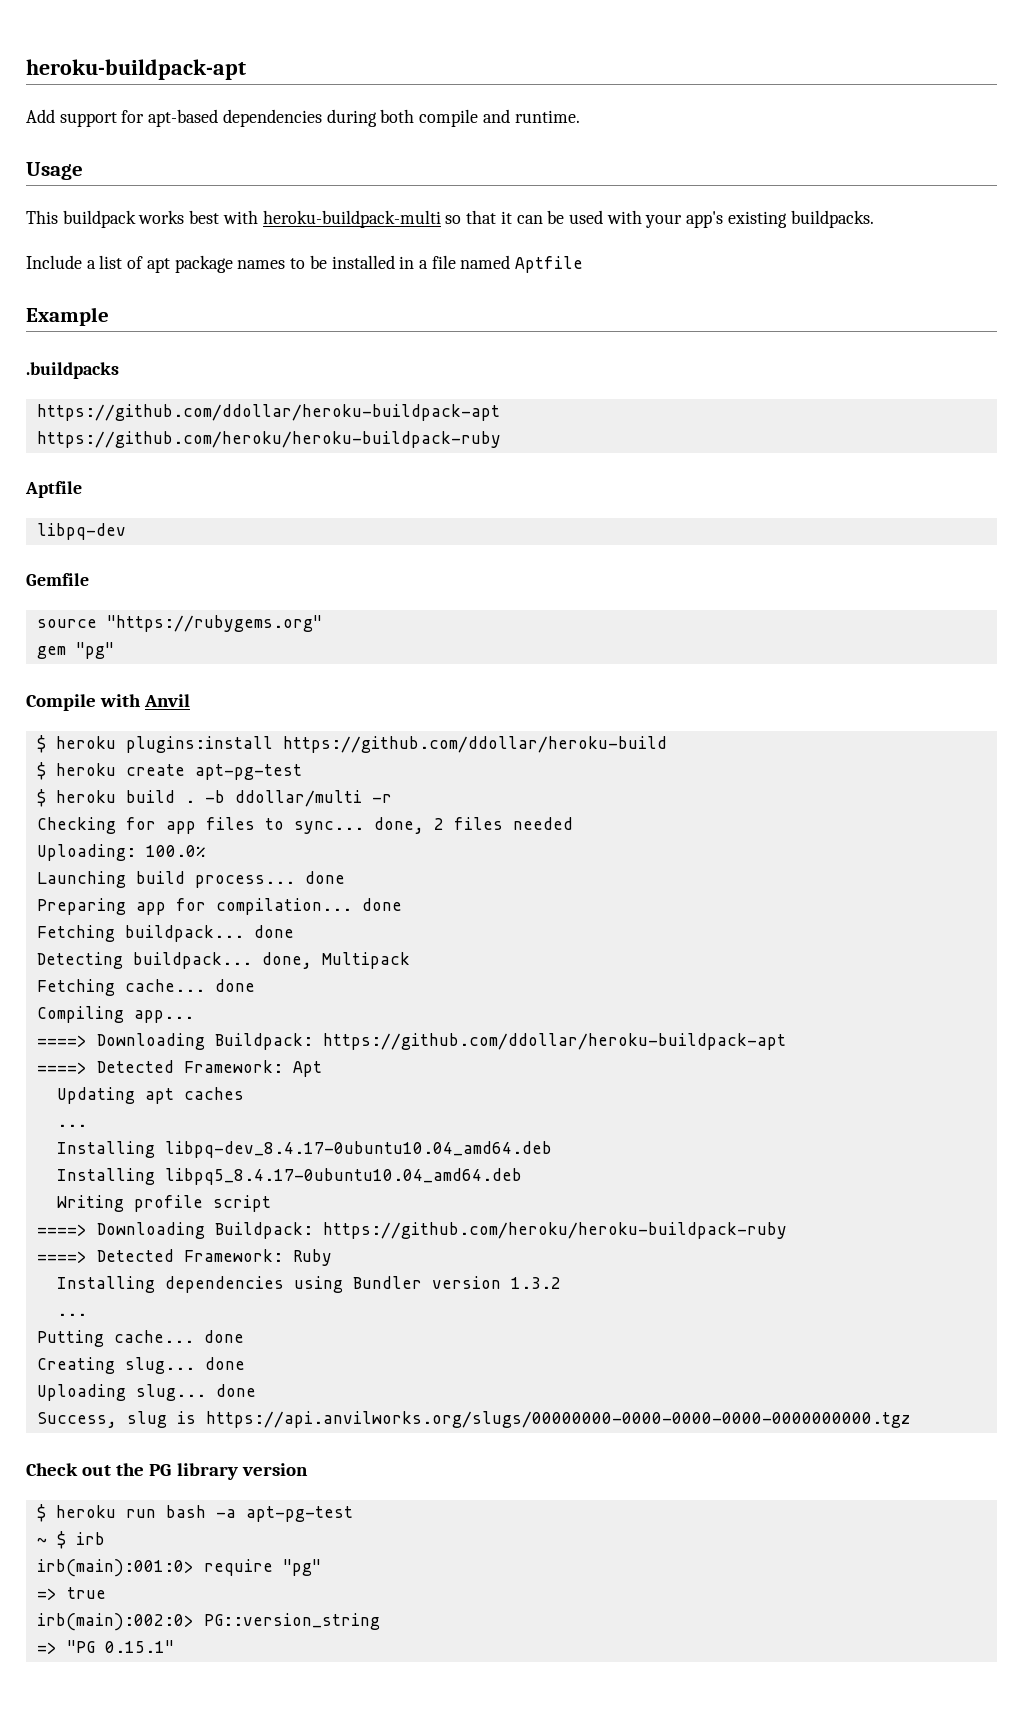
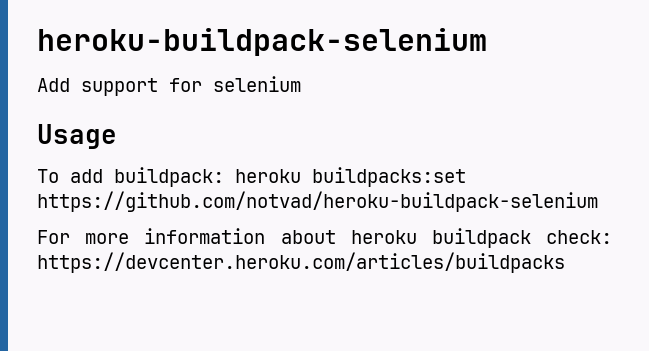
- heroku-buildpack-apt
+ heroku-buildpack-selenium
- Add support for apt-based dependencies during both compile and runtime.
+ Add support for selenium
  Usage
- This buildpack works best with heroku-buildpack-multi so that it can be used with your app's existing buildpacks.
- Include a list of apt package names to be installed in a file named Aptfile
- Example
- .buildpacks
- https://github.com/ddollar/heroku-buildpack-apt
- https://github.com/heroku/heroku-buildpack-ruby
- Aptfile
- libpq-dev
- Gemfile
- source "https://rubygems.org"
- gem "pg"
- Compile with Anvil
- $ heroku plugins:install https://github.com/ddollar/heroku-build
- $ heroku create apt-pg-test
- $ heroku build . -b ddollar/multi -r
- Checking for app files to sync... done, 2 files needed
- Uploading: 100.0%
- Launching build process... done
- Preparing app for compilation... done
- Fetching buildpack... done
- Detecting buildpack... done, Multipack
- Fetching cache... done
- Compiling app...
- ====> Downloading Buildpack: https://github.com/ddollar/heroku-buildpack-apt
- ====> Detected Framework: Apt
- Updating apt caches
- ...
- Installing libpq-dev_8.4.17-0ubuntu10.04_amd64.deb
- Installing libpq5_8.4.17-0ubuntu10.04_amd64.deb
- Writing profile script
- ====> Downloading Buildpack: https://github.com/heroku/heroku-buildpack-ruby
- ====> Detected Framework: Ruby
- Installing dependencies using Bundler version 1.3.2
- ...
- Putting cache... done
- Creating slug... done
- Uploading slug... done
- Success, slug is https://api.anvilworks.org/slugs/00000000-0000-0000-0000-0000000000.tgz
- Check out the PG library version
- $ heroku run bash -a apt-pg-test
- ~ $ irb
- irb(main):001:0> require "pg"
- => true
- irb(main):002:0> PG::version_string
- => "PG 0.15.1"
+ To add buildpack: heroku buildpacks:set https://github.com/notvad/heroku-buildpack-selenium
+ For more information about heroku buildpack check: https://devcenter.heroku.com/articles/buildpacks

